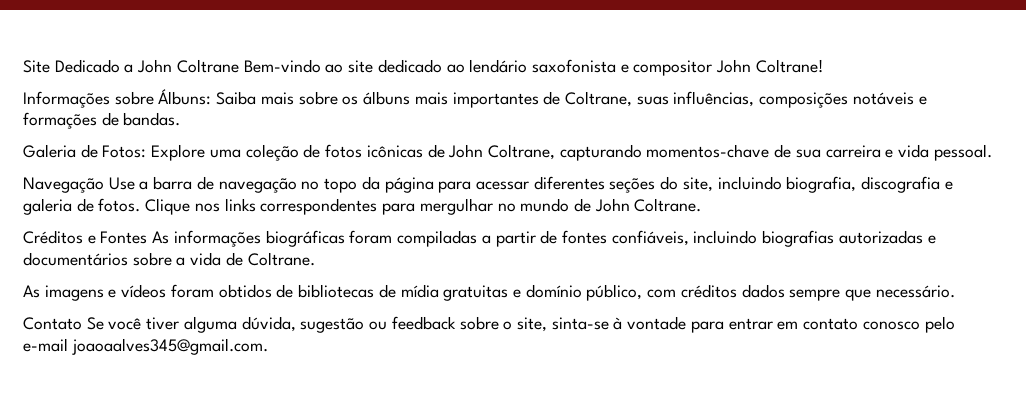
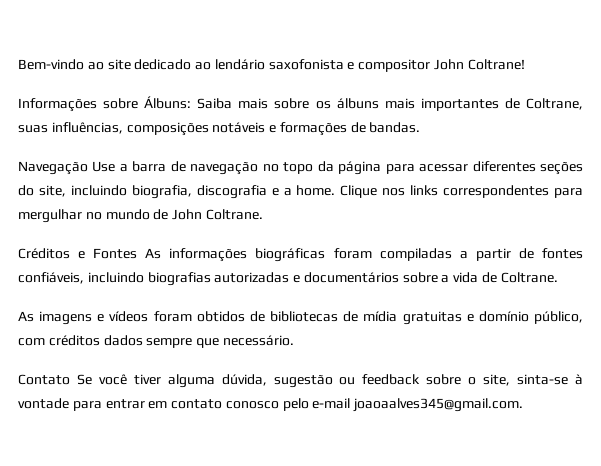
- Site Dedicado a John Coltrane Bem-vindo ao site dedicado ao lendário saxofonista e compositor John Coltrane!
+ Bem-vindo ao site dedicado ao lendário saxofonista e compositor John Coltrane!
- Galeria de Fotos: Explore uma coleção de fotos icônicas de John Coltrane, capturando momentos-chave de sua carreira e vida pessoal.
- Navegação Use a barra de navegação no topo da página para acessar diferentes seções do site, incluindo biografia, discografia e galeria de fotos.
+ Navegação Use a barra de navegação no topo da página para acessar diferentes seções do site, incluindo biografia, discografia e a home.

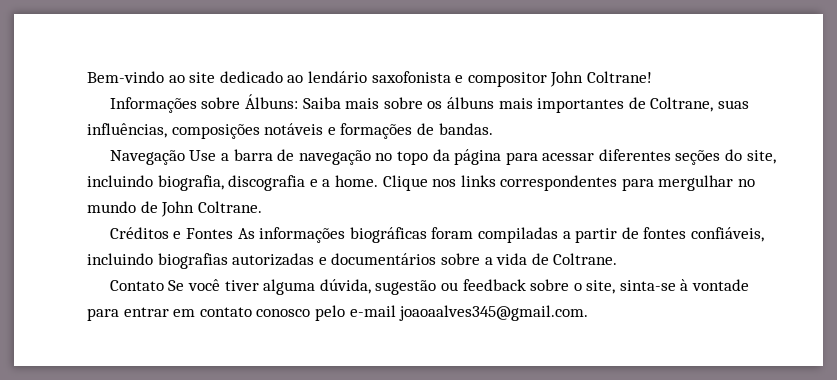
- As imagens e vídeos foram obtidos de bibliotecas de mídia gratuitas e domínio público, com créditos dados sempre que necessário.

